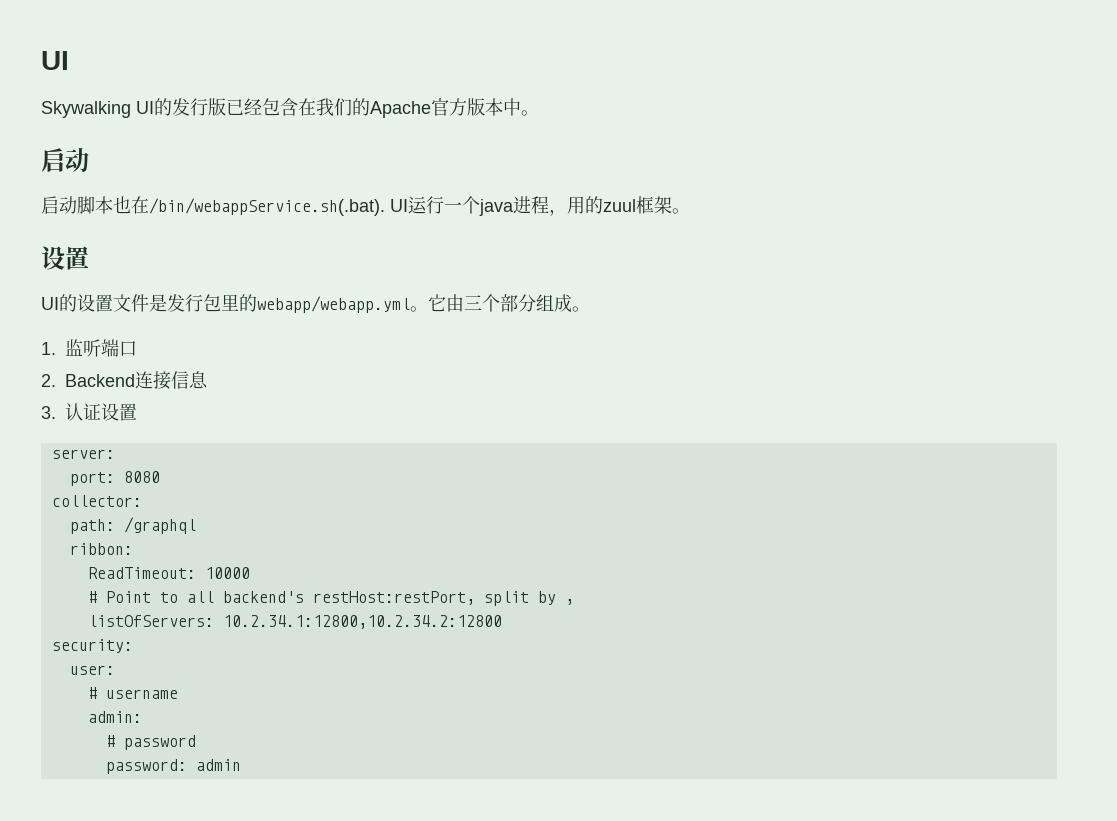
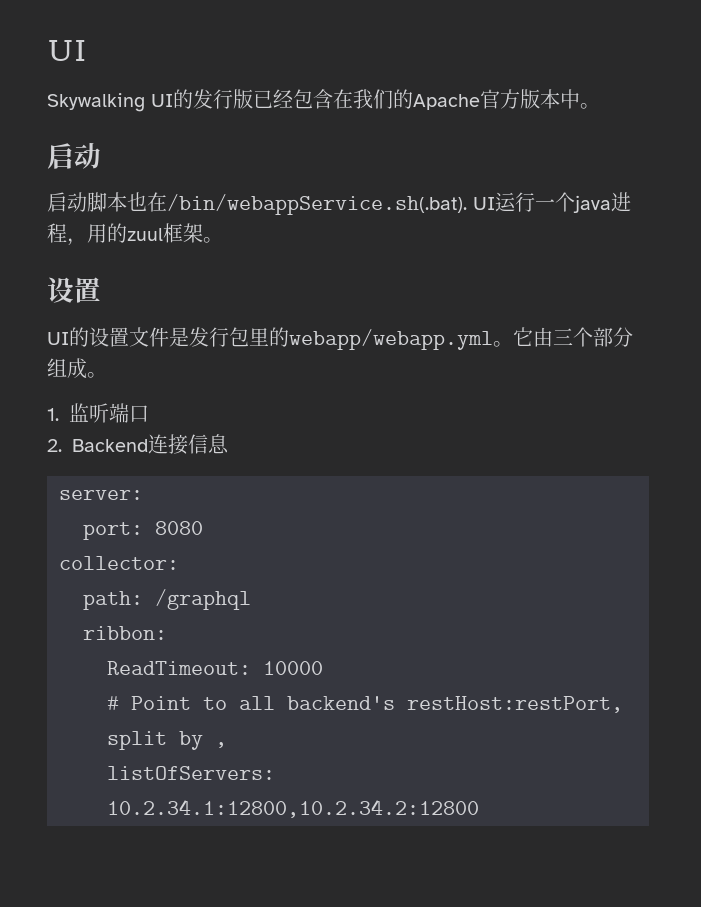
- 3.认证设置
- security:
- user:
- # username
- admin:
- # password
- password: admin

